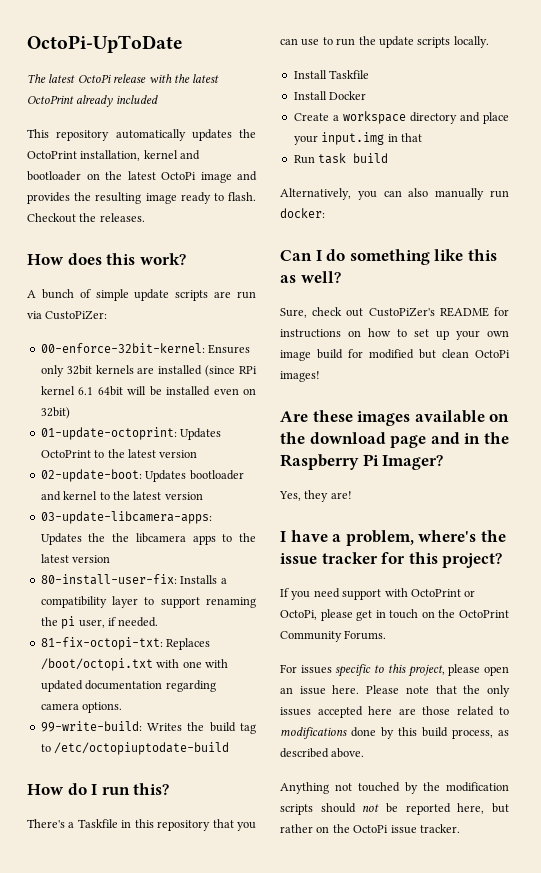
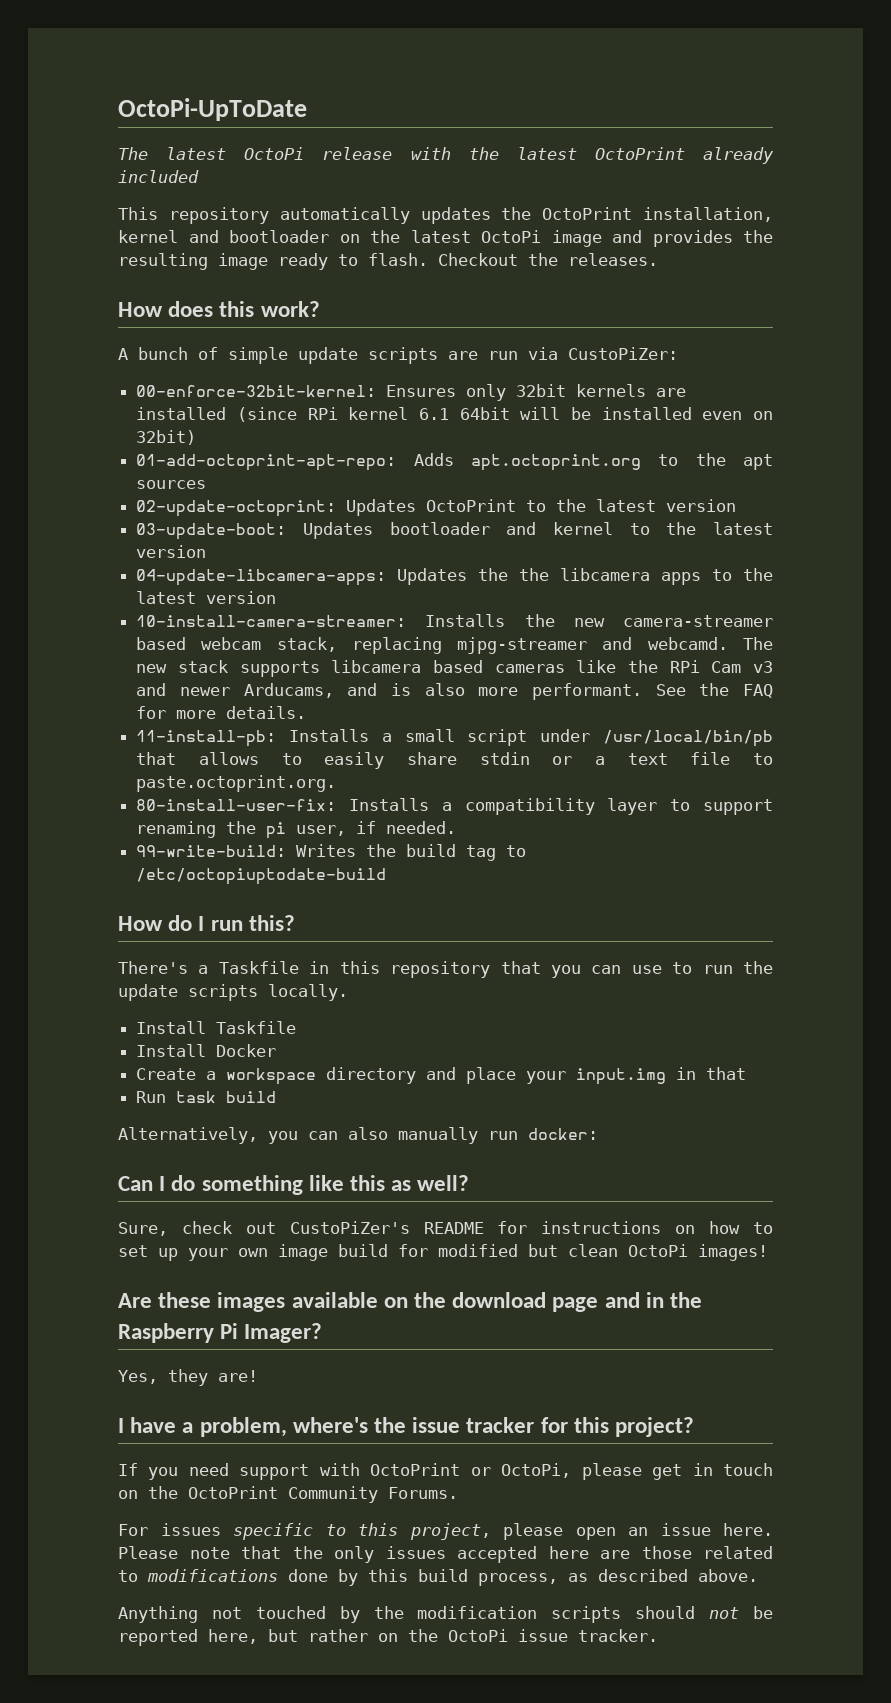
- 01-update-octoprint: Updates OctoPrint to the latest version
+ 01-add-octoprint-apt-repo: Adds apt.octoprint.org to the apt sources
+ 02-update-octoprint: Updates OctoPrint to the latest version
- 02-update-boot: Updates bootloader and kernel to the latest version
+ 03-update-boot: Updates bootloader and kernel to the latest version
- 03-update-libcamera-apps: Updates the the libcamera apps to the latest version
+ 04-update-libcamera-apps: Updates the the libcamera apps to the latest version
+ 10-install-camera-streamer: Installs the new camera-streamer based webcam stack, replacing mjpg-streamer and webcamd. The new stack supports libcamera based cameras like the RPi Cam v3 and newer Arducams, and is also more performant. See the FAQ for more details.
+ 11-install-pb: Installs a small script under /usr/local/bin/pb that allows to easily share stdin or a text file to paste.octoprint.org.
- 81-fix-octopi-txt: Replaces /boot/octopi.txt with one with updated documentation regarding camera options.

